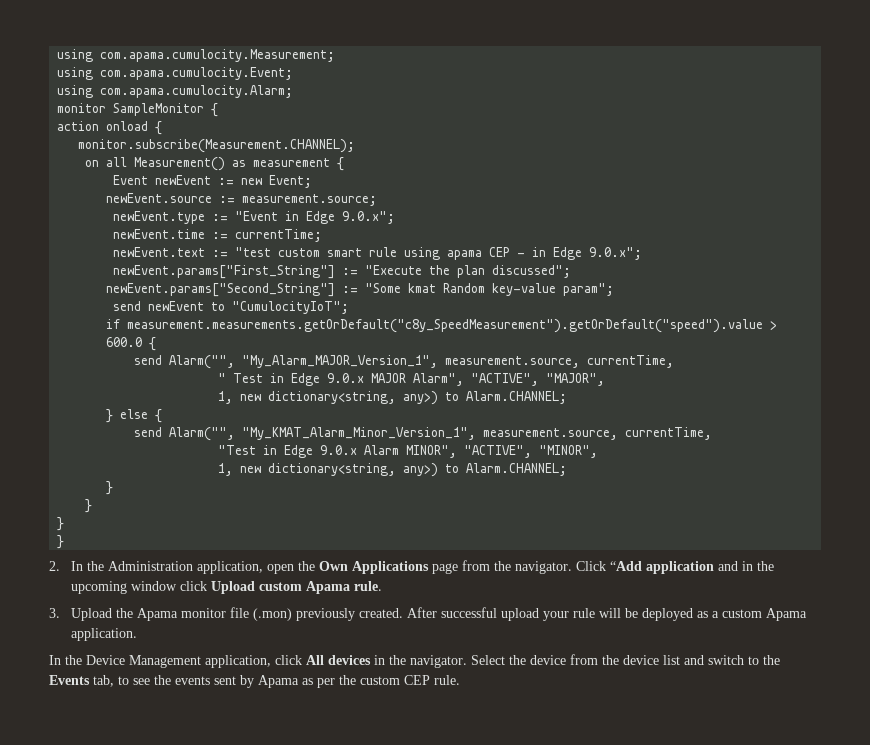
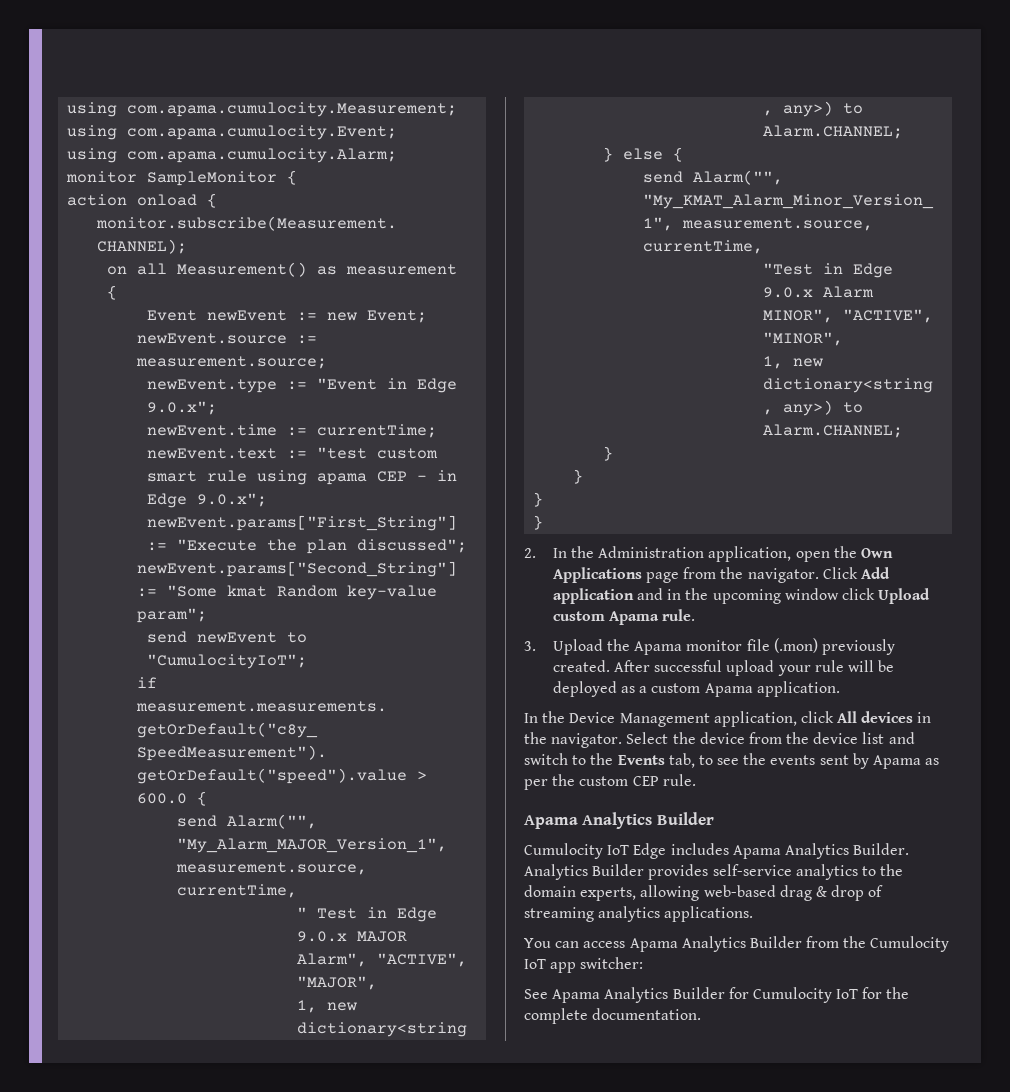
- Click “Add application and in the upcoming window click Upload custom Apama rule.
+ Click Add application and in the upcoming window click Upload custom Apama rule.
  Select the device from the device list and switch to the Events tab, to see the events sent by Apama as per the custom CEP rule.
+ Apama Analytics Builder
+ Cumulocity IoT Edge includes Apama Analytics Builder. Analytics Builder provides self-service analytics to the domain experts, allowing web-based drag & drop of streaming analytics applications.
+ You can access Apama Analytics Builder from the Cumulocity IoT app switcher:
+ See Apama Analytics Builder for Cumulocity IoT for the complete documentation.

